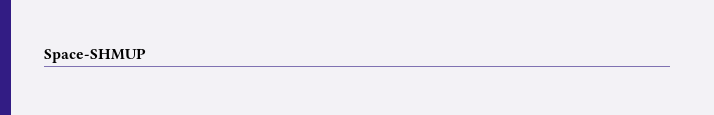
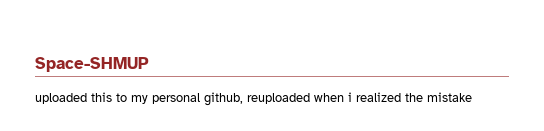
+ uploaded this to my personal github, reuploaded when i realized the mistake

